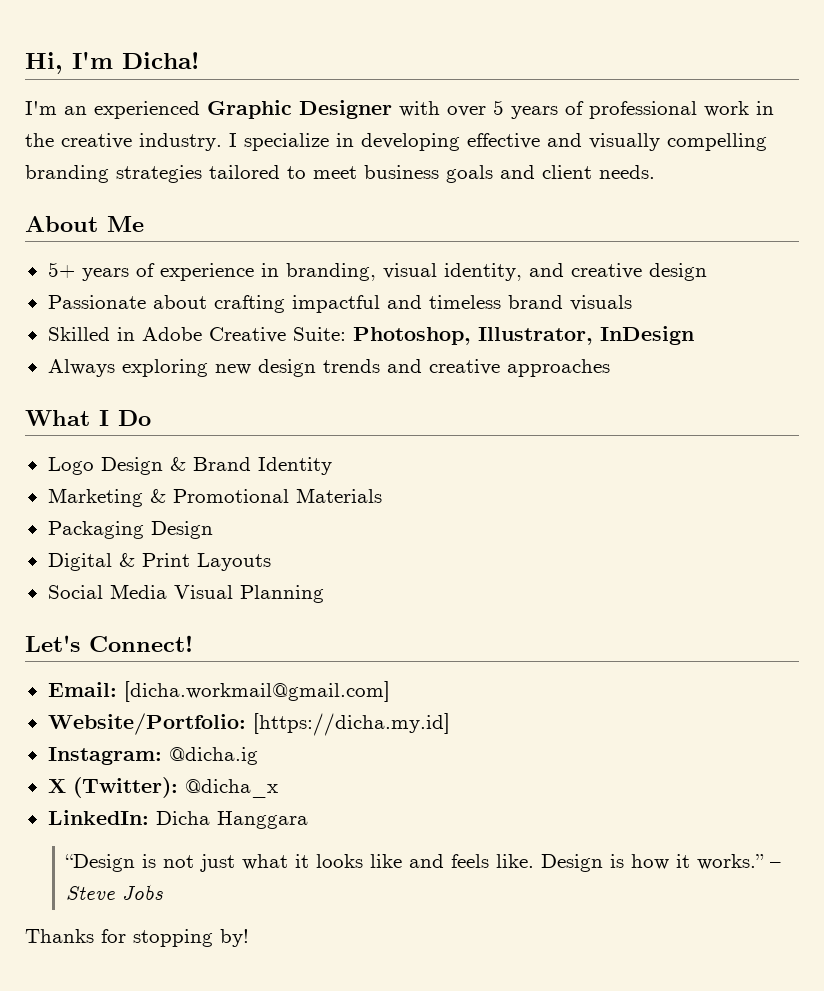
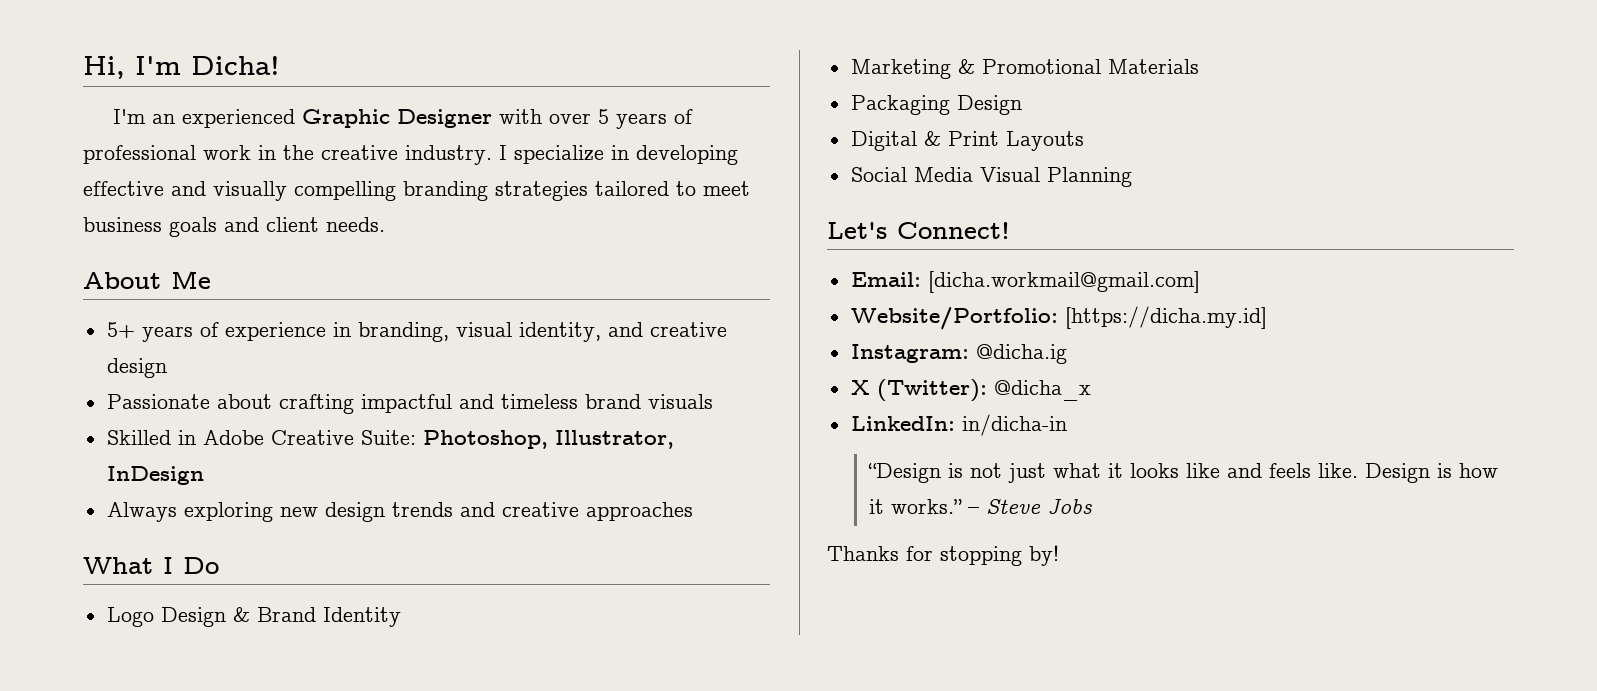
- LinkedIn: Dicha Hanggara
+ LinkedIn: in/dicha-in

